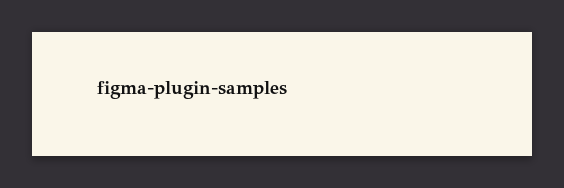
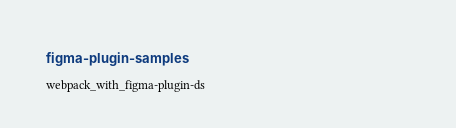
+ webpack_with_figma-plugin-ds

